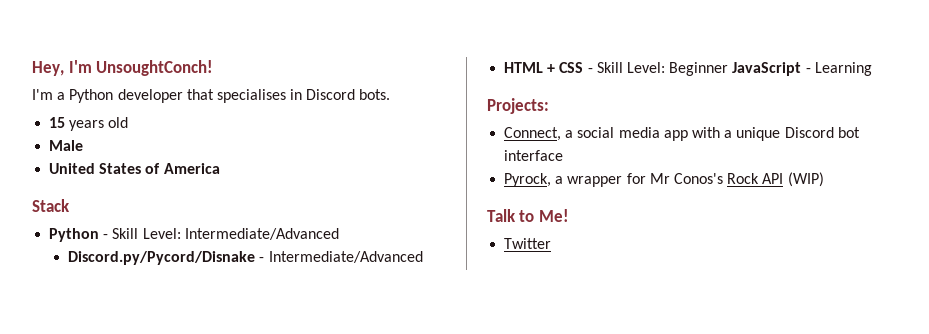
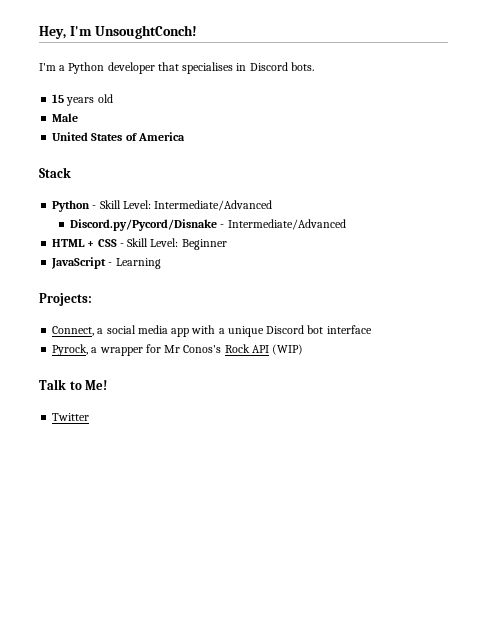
- HTML + CSS - Skill Level: Beginner JavaScript - Learning
+ HTML + CSS - Skill Level: Beginner
+ JavaScript - Learning

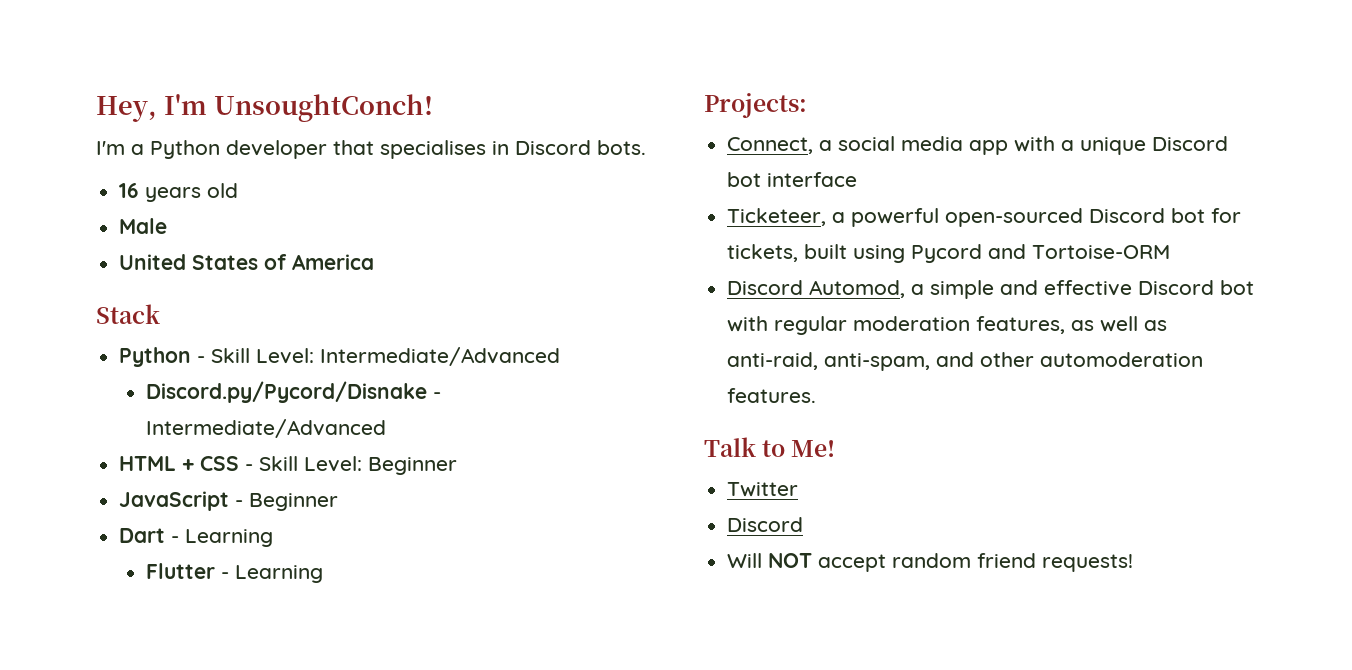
- 15 years old
+ 16 years old
- JavaScript - Learning
+ JavaScript - Beginner
+ Dart - Learning
+ Flutter - Learning
- Pyrock, a wrapper for Mr Conos's Rock API (WIP)
+ Ticketeer, a powerful open-sourced Discord bot for tickets, built using Pycord and Tortoise-ORM
+ Discord Automod, a simple and effective Discord bot with regular moderation features, as well as anti-raid, anti-spam, and other automoderation features.
  Talk to Me!
  Twitter
+ Discord
+ Will NOT accept random friend requests!

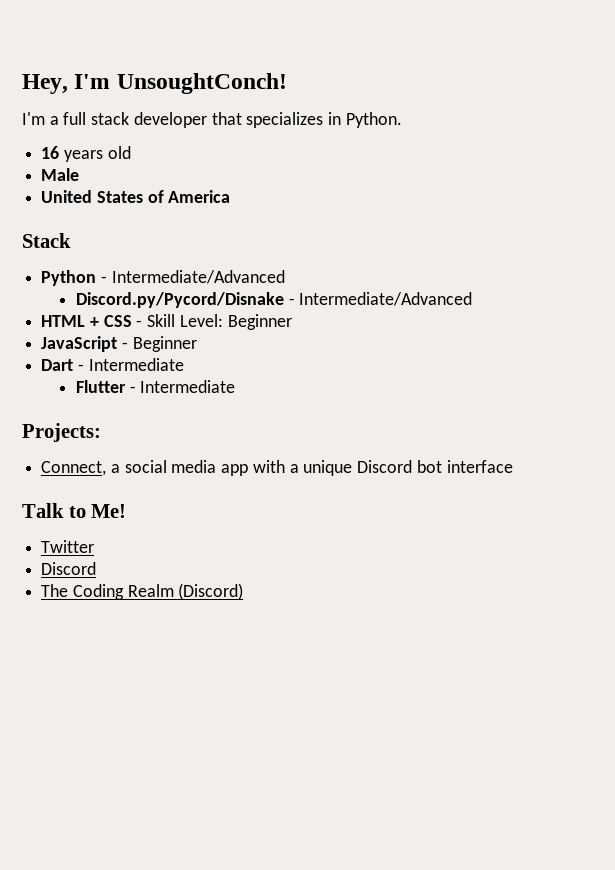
- I'm a Python developer that specialises in Discord bots.
+ I'm a full stack developer that specializes in Python.
- Python - Skill Level: Intermediate/Advanced
+ Python - Intermediate/Advanced
- Dart - Learning
+ Dart - Intermediate
- Flutter - Learning
+ Flutter - Intermediate
- Ticketeer, a powerful open-sourced Discord bot for tickets, built using Pycord and Tortoise-ORM
- Discord Automod, a simple and effective Discord bot with regular moderation features, as well as anti-raid, anti-spam, and other automoderation features.
- Will NOT accept random friend requests!
+ The Coding Realm (Discord)

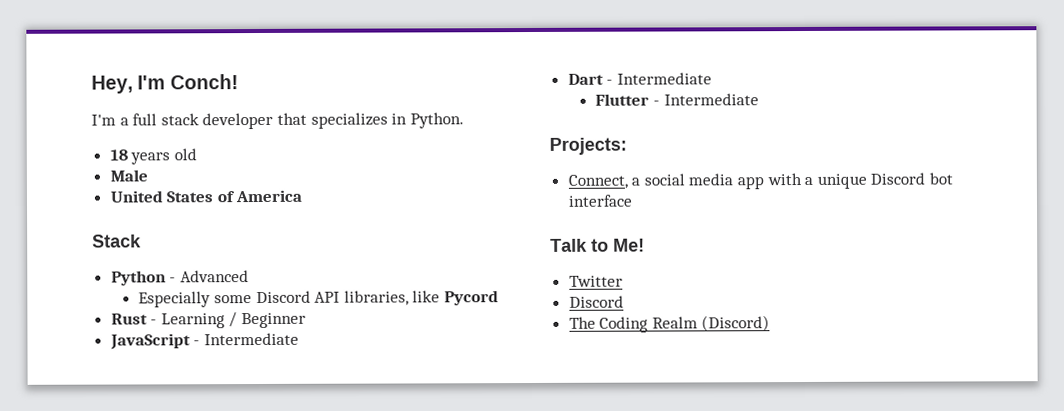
- Hey, I'm UnsoughtConch!
+ Hey, I'm Conch!
- 16 years old
+ 18 years old
- Python - Intermediate/Advanced
- Discord.py/Pycord/Disnake - Intermediate/Advanced
- HTML + CSS - Skill Level: Beginner
+ Python - Advanced
+ Especially some Discord API libraries, like Pycord
+ Rust - Learning / Beginner
- JavaScript - Beginner
+ JavaScript - Intermediate

